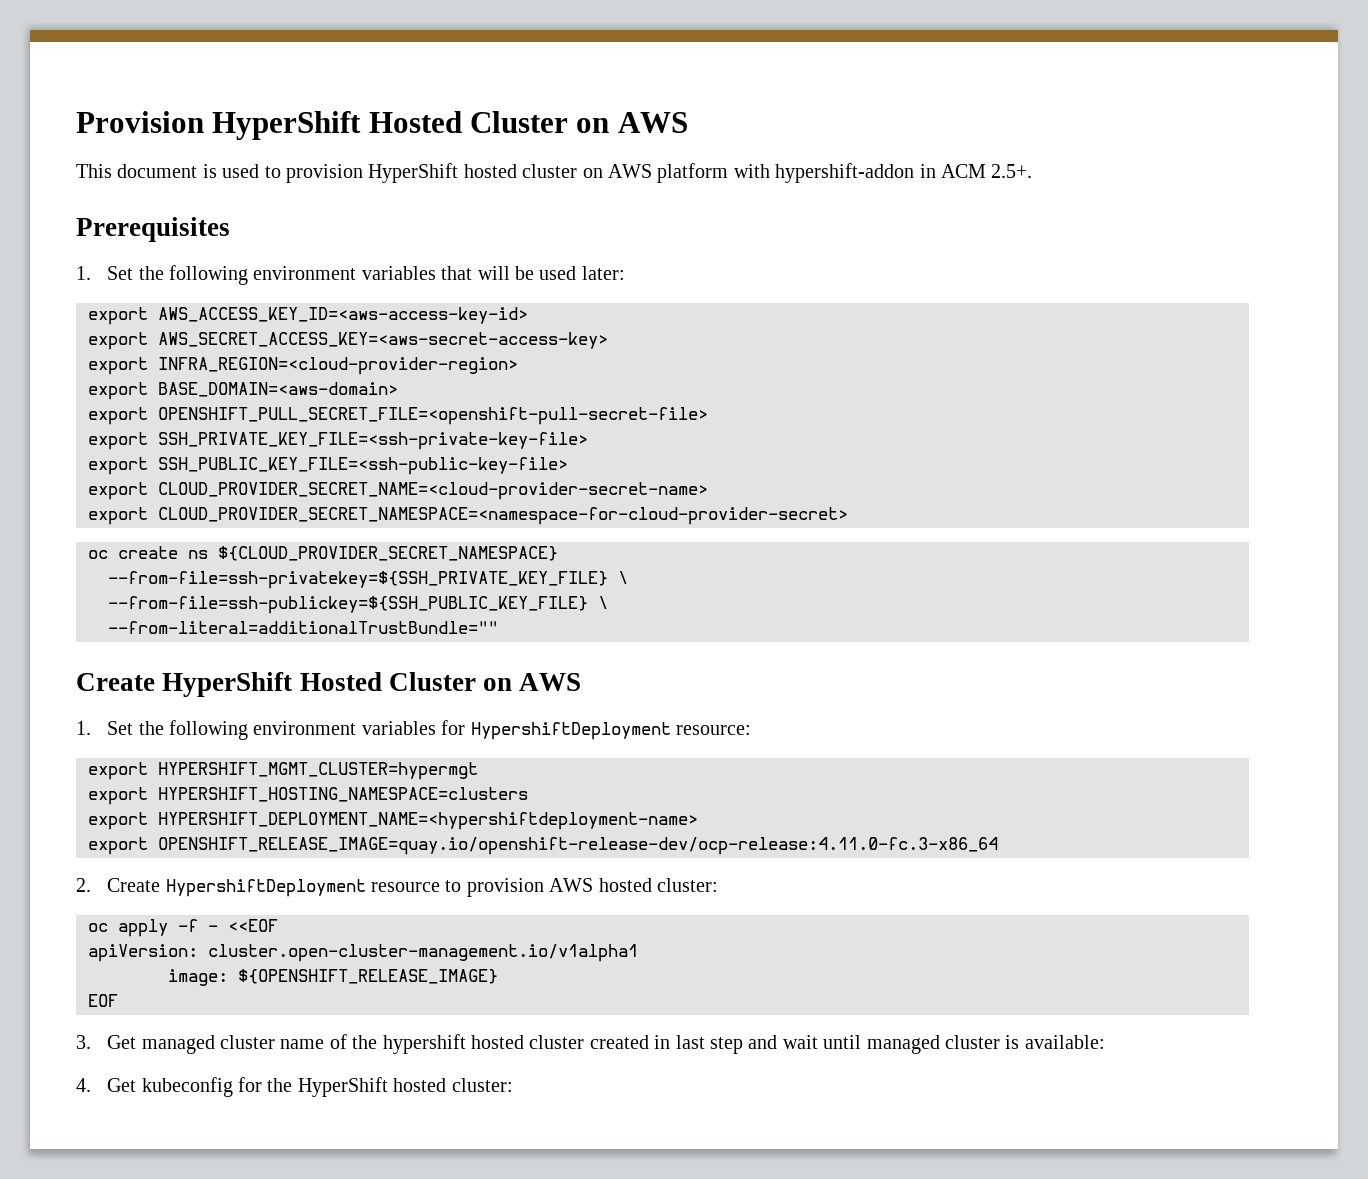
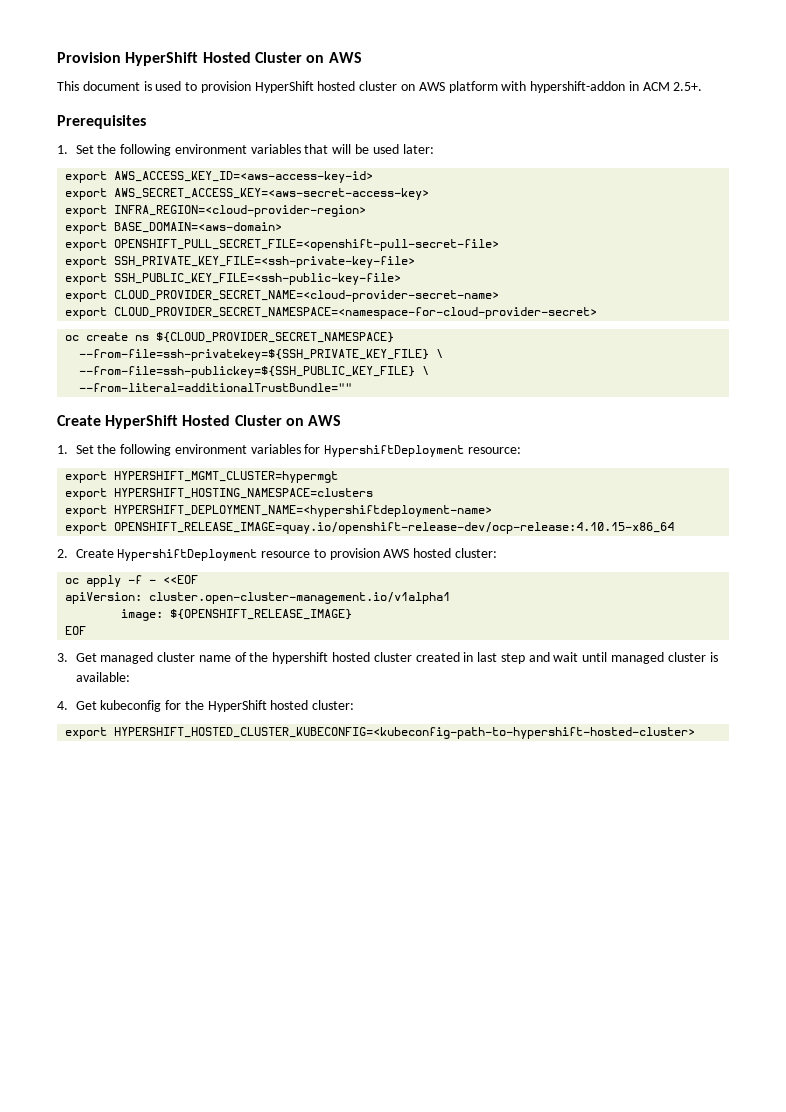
- export OPENSHIFT_RELEASE_IMAGE=quay.io/openshift-release-dev/ocp-release:4.11.0-fc.3-x86_64
+ export OPENSHIFT_RELEASE_IMAGE=quay.io/openshift-release-dev/ocp-release:4.10.15-x86_64
+ export HYPERSHIFT_HOSTED_CLUSTER_KUBECONFIG=<kubeconfig-path-to-hypershift-hosted-cluster>

